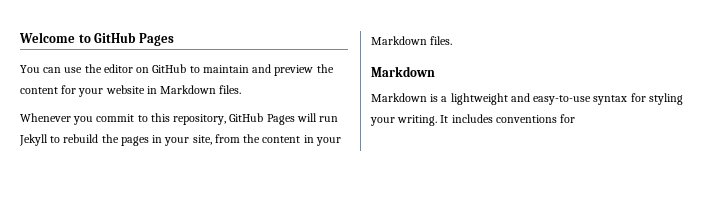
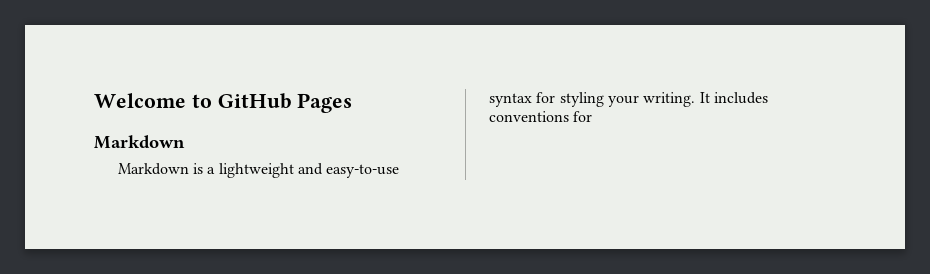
- You can use the editor on GitHub to maintain and preview the content for your website in Markdown files.
- Whenever you commit to this repository, GitHub Pages will run Jekyll to rebuild the pages in your site, from the content in your Markdown files.

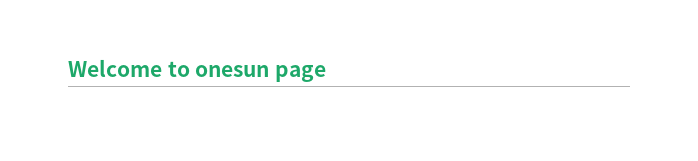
- Welcome to GitHub Pages
- Markdown
- Markdown is a lightweight and easy-to-use syntax for styling your writing. It includes conventions for
+ Welcome to onesun page

